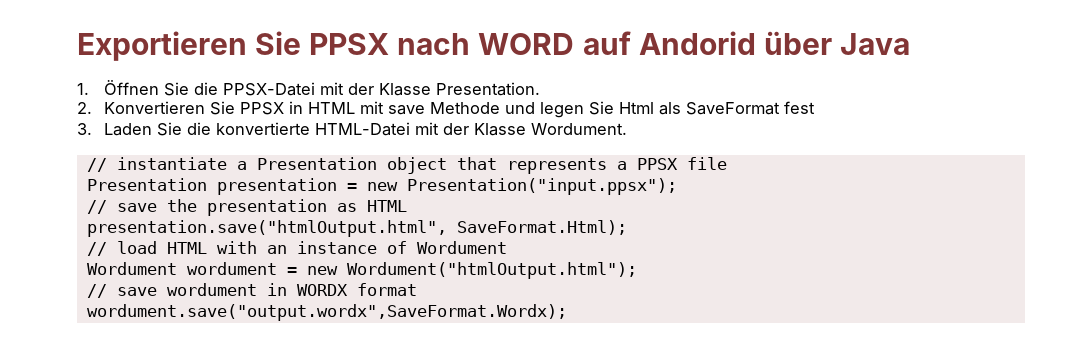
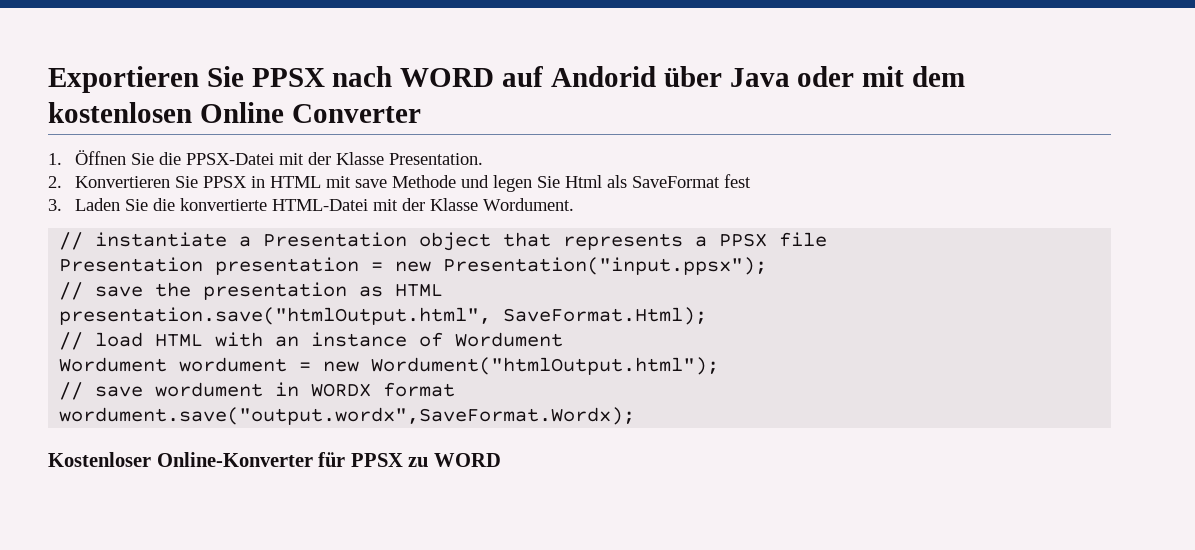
- Exportieren Sie PPSX nach WORD auf Andorid über Java
+ Exportieren Sie PPSX nach WORD auf Andorid über Java oder mit dem kostenlosen Online Converter
+ Kostenloser Online-Konverter für PPSX zu WORD

